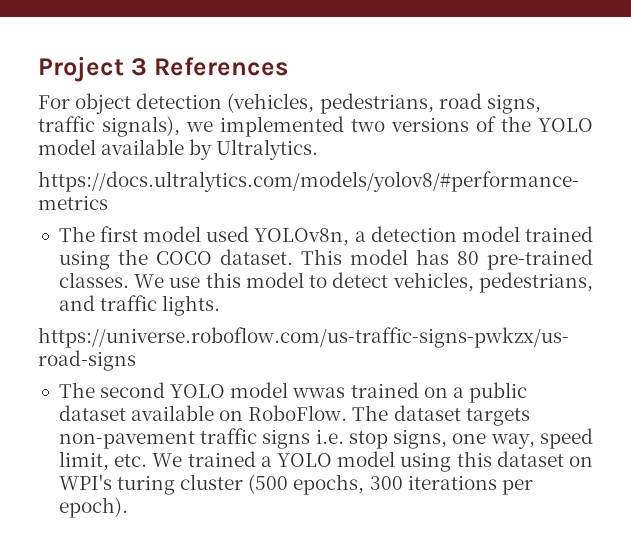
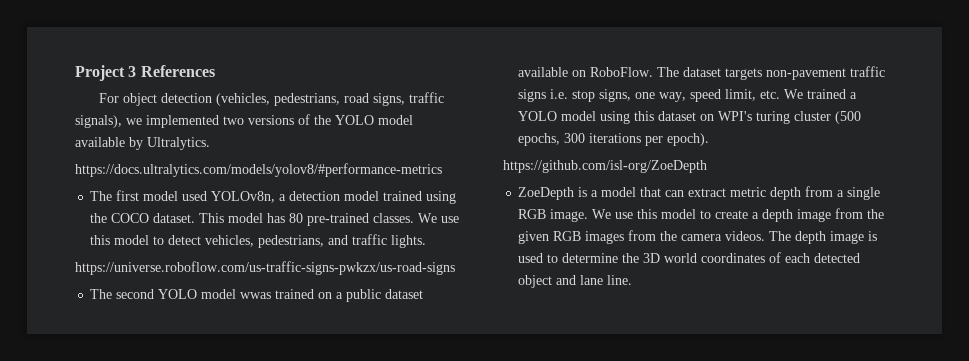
+ https://github.com/isl-org/ZoeDepth
+ ZoeDepth is a model that can extract metric depth from a single RGB image. We use this model to create a depth image from the given RGB images from the camera videos. The depth image is used to determine the 3D world coordinates of each detected object and lane line.

